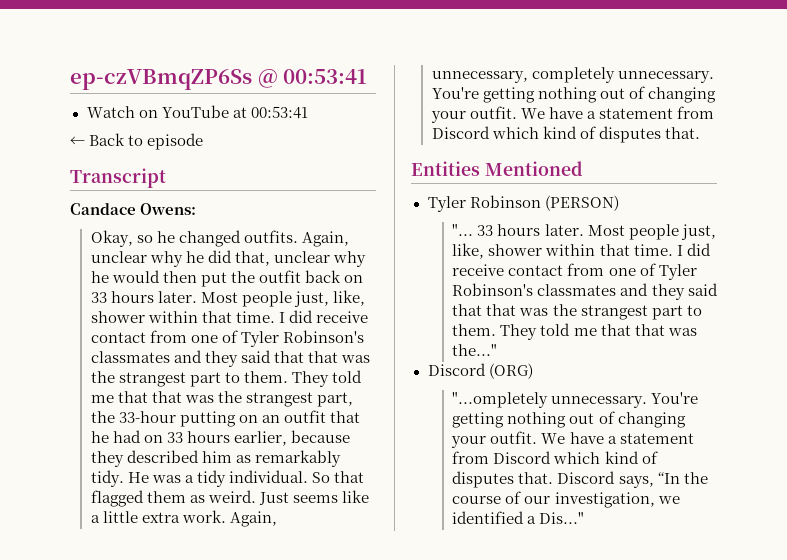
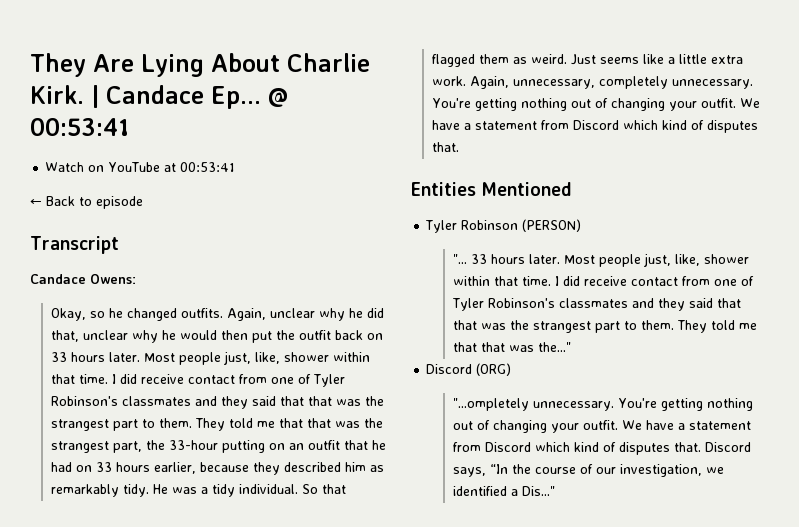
- ep-czVBmqZP6Ss @ 00:53:41
+ They Are Lying About Charlie Kirk. | Candace Ep... @ 00:53:41

